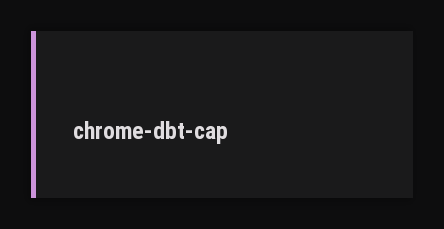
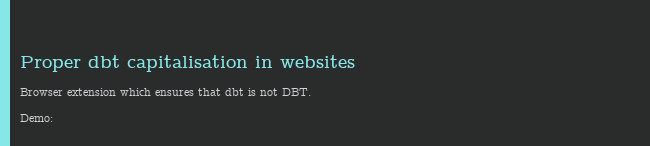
- chrome-dbt-cap
+ Proper dbt capitalisation in websites
+ Browser extension which ensures that dbt is not DBT.
+ Demo:

